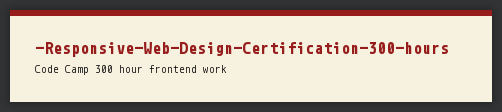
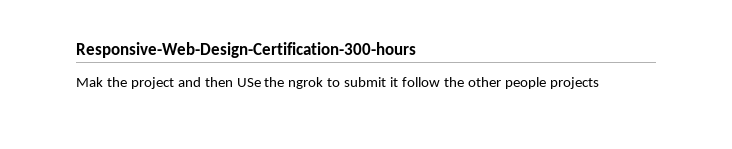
- -Responsive-Web-Design-Certification-300-hours
- Code Camp 300 hour frontend work
+ Responsive-Web-Design-Certification-300-hours
+ Mak the project and then USe the ngrok to submit it follow the other people projects

